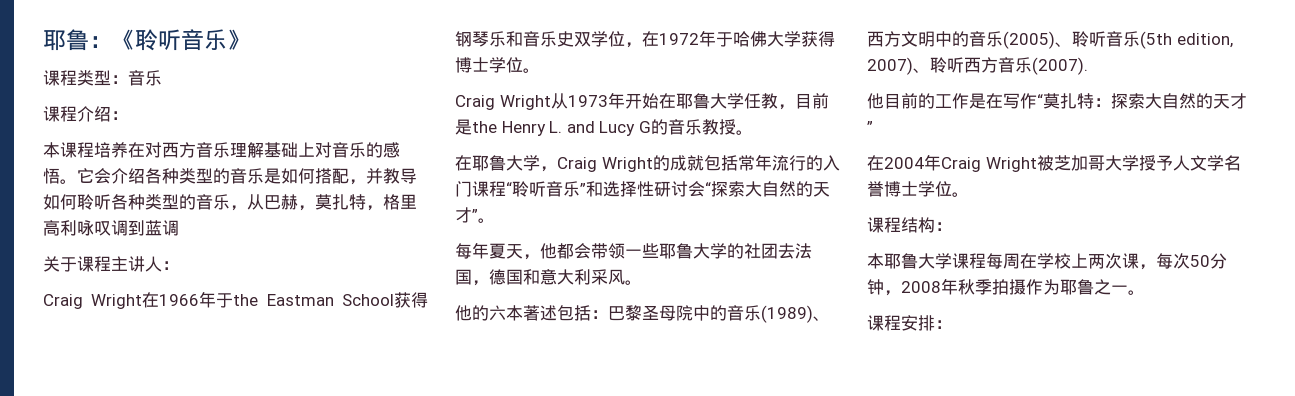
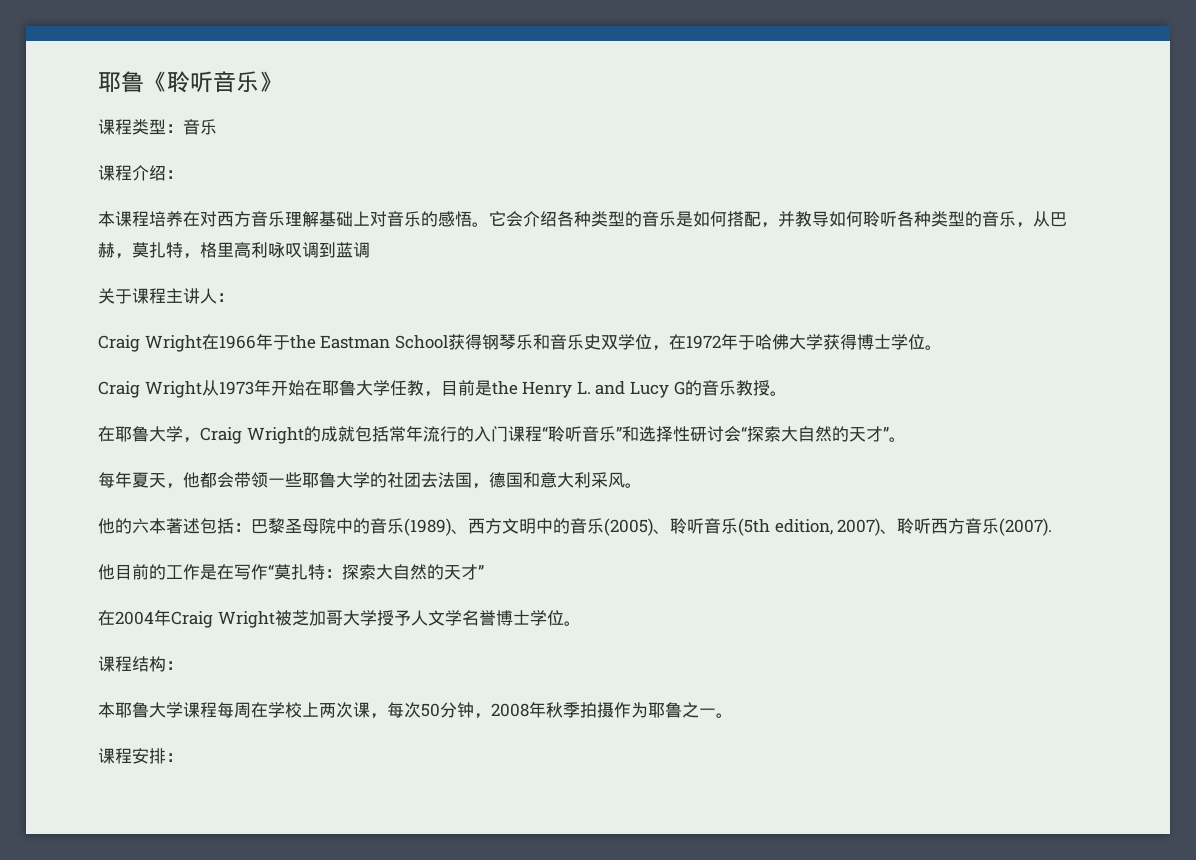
- 耶鲁：《聆听音乐》
+ 耶鲁《聆听音乐》

